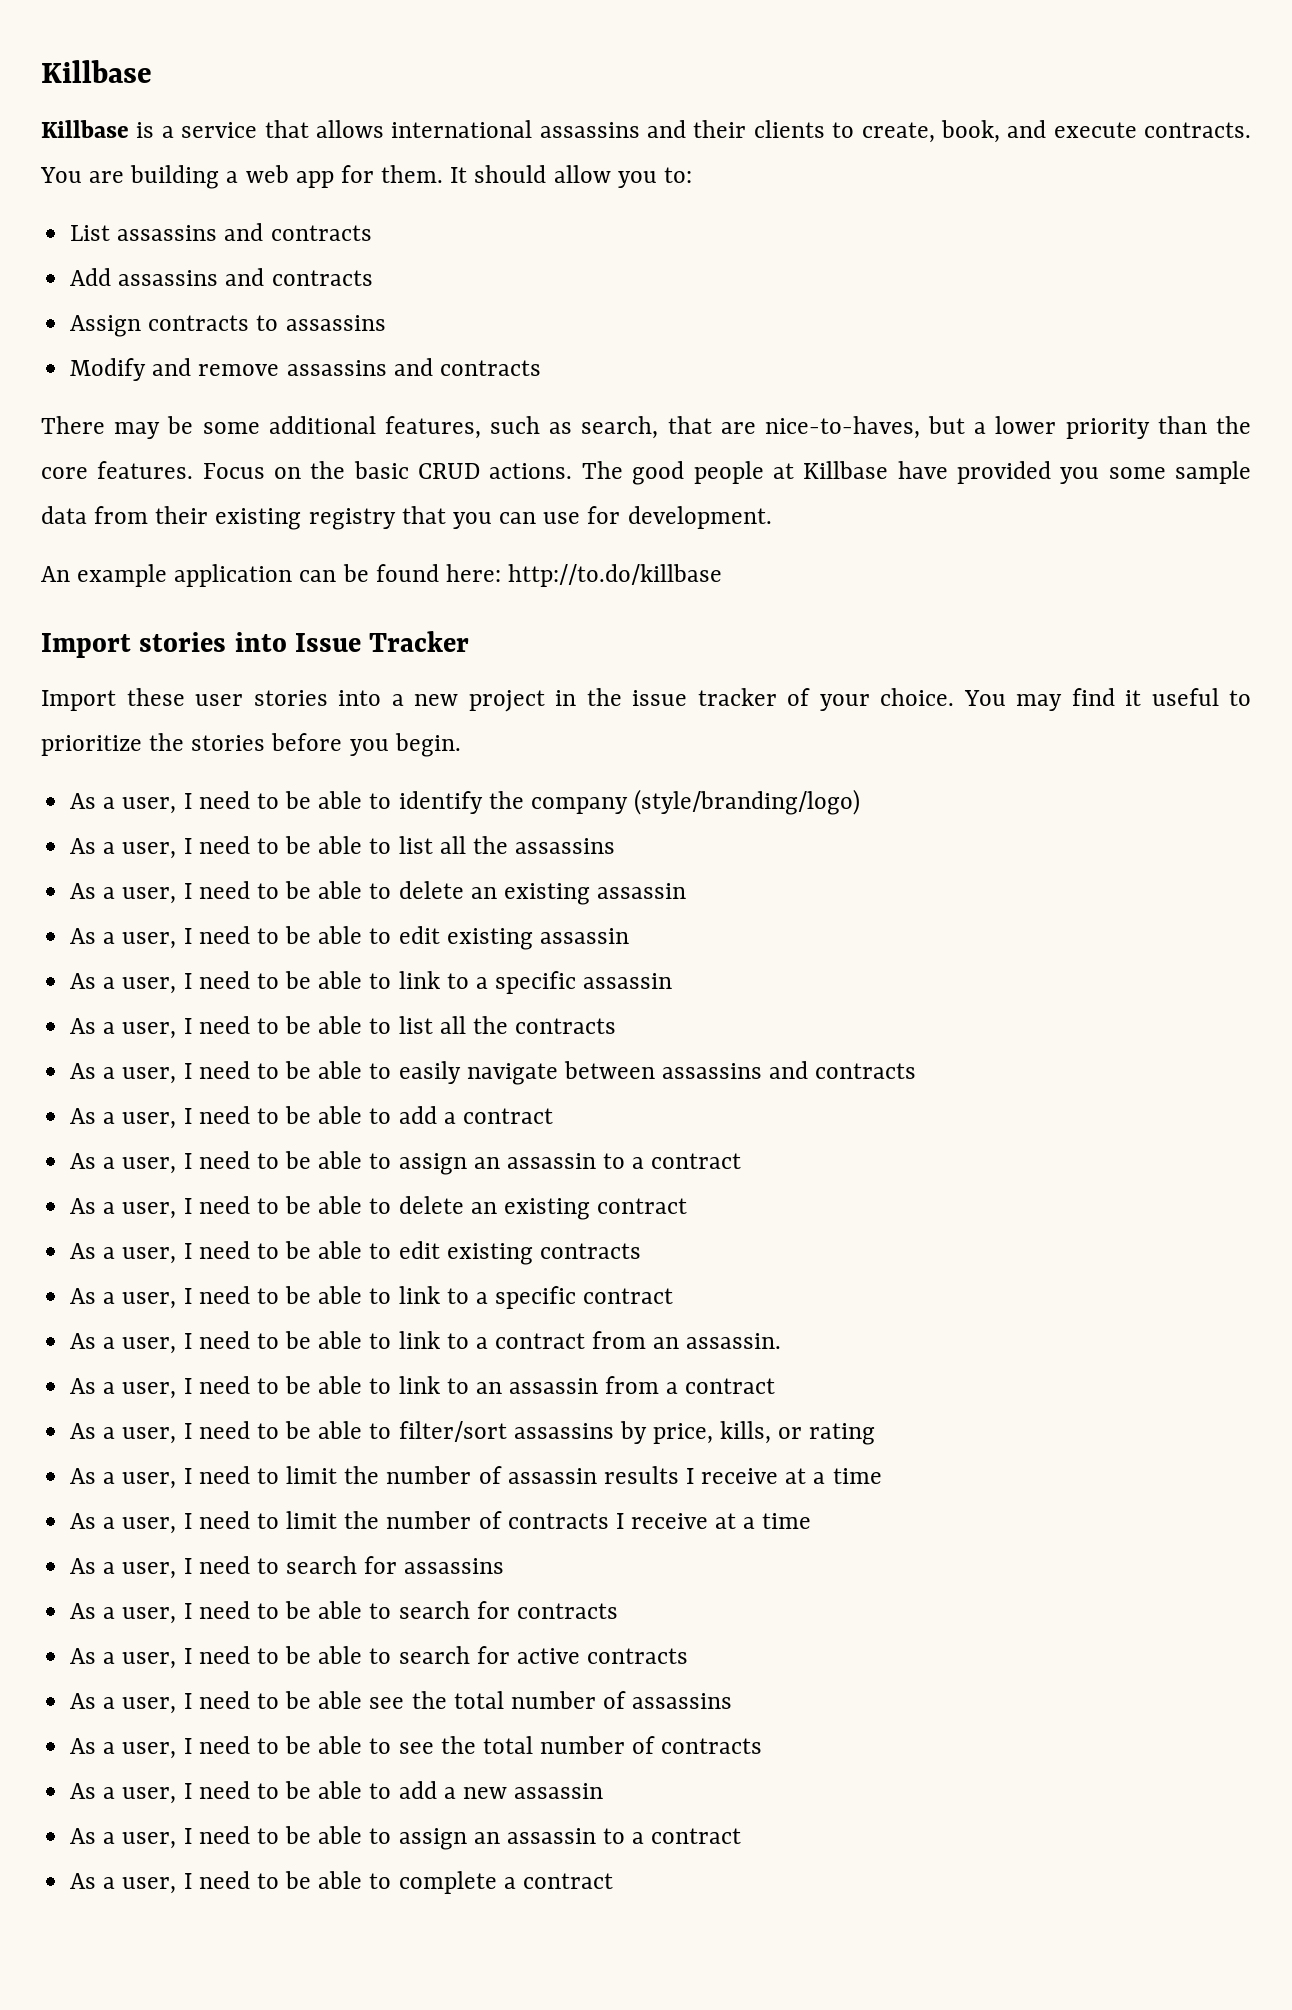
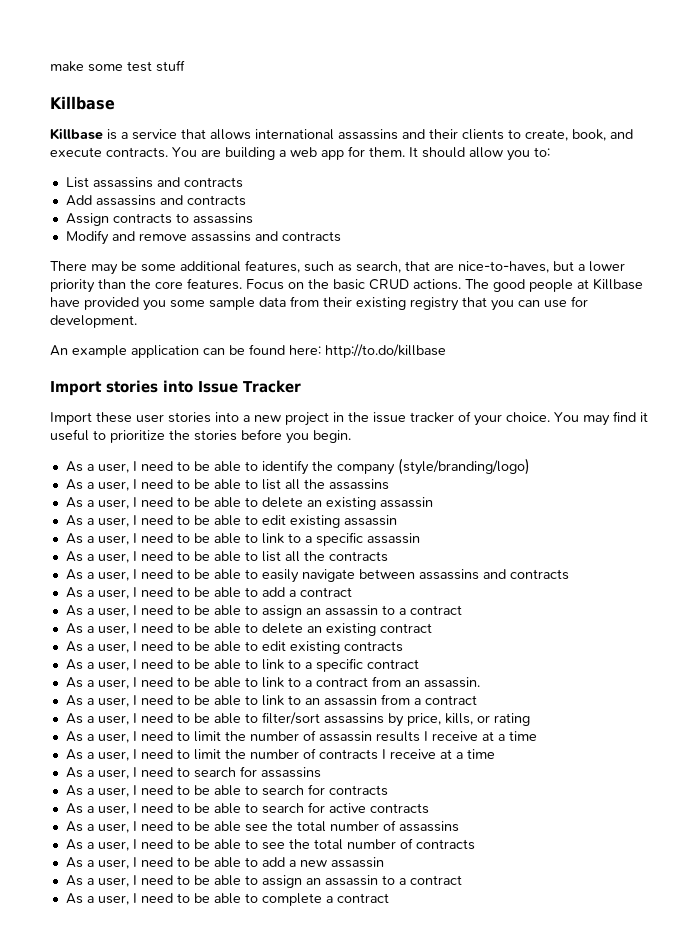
+ make some test stuff

